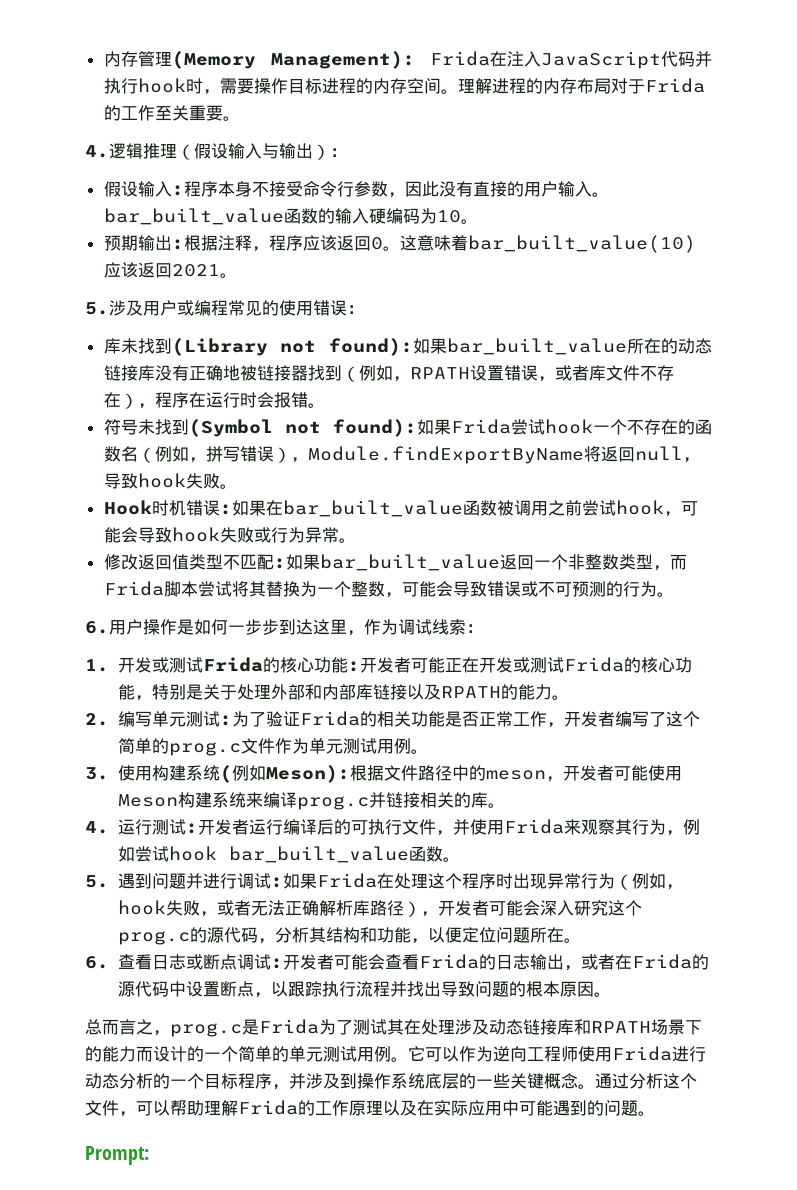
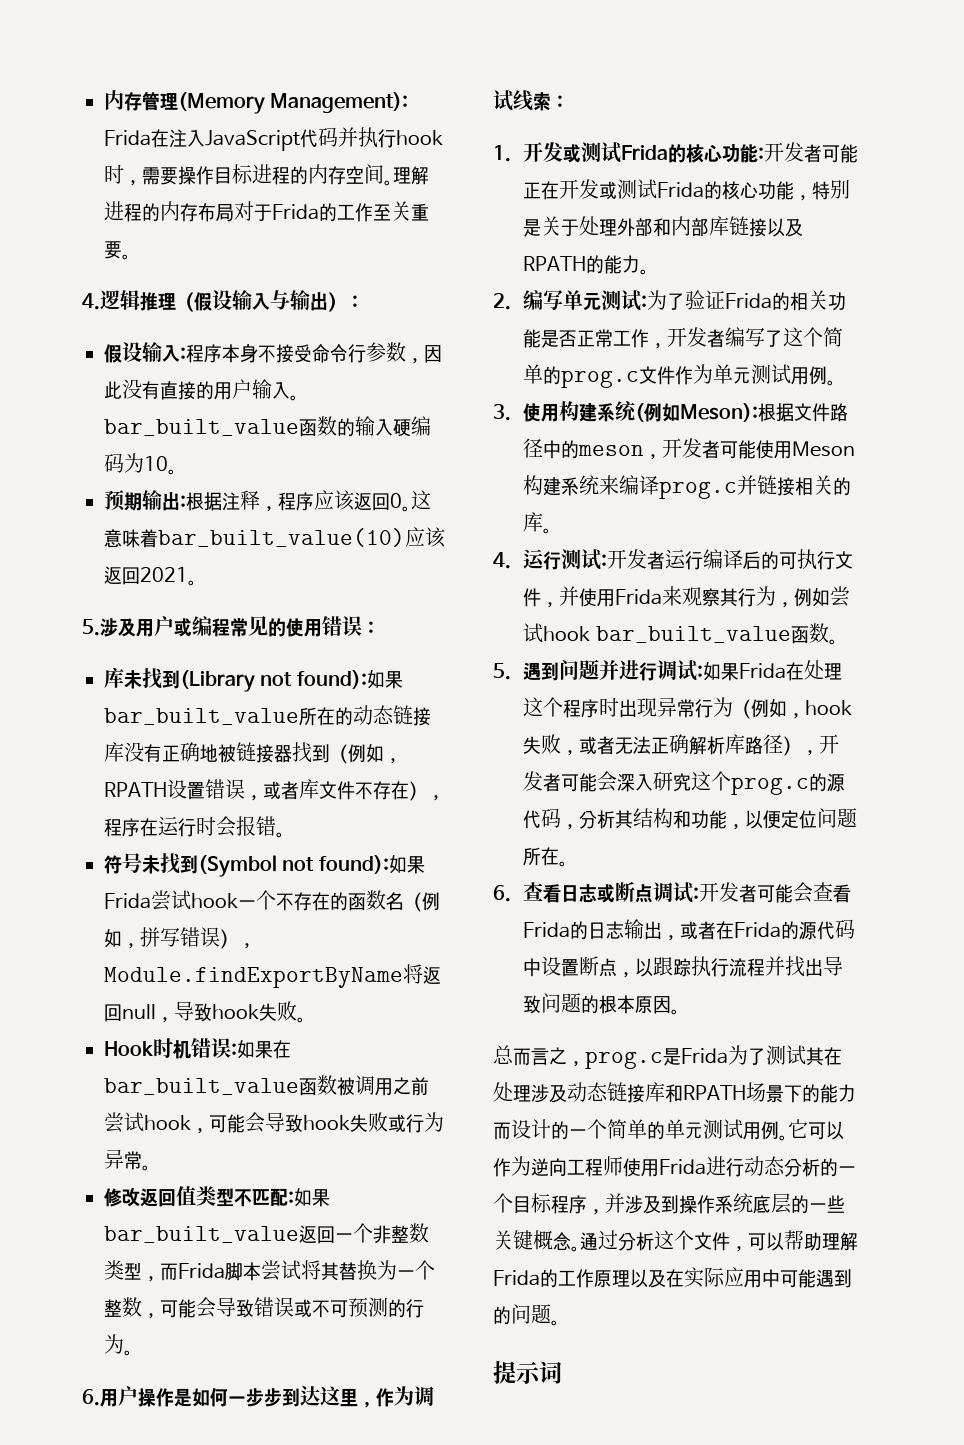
- Prompt:
+ 提示词

